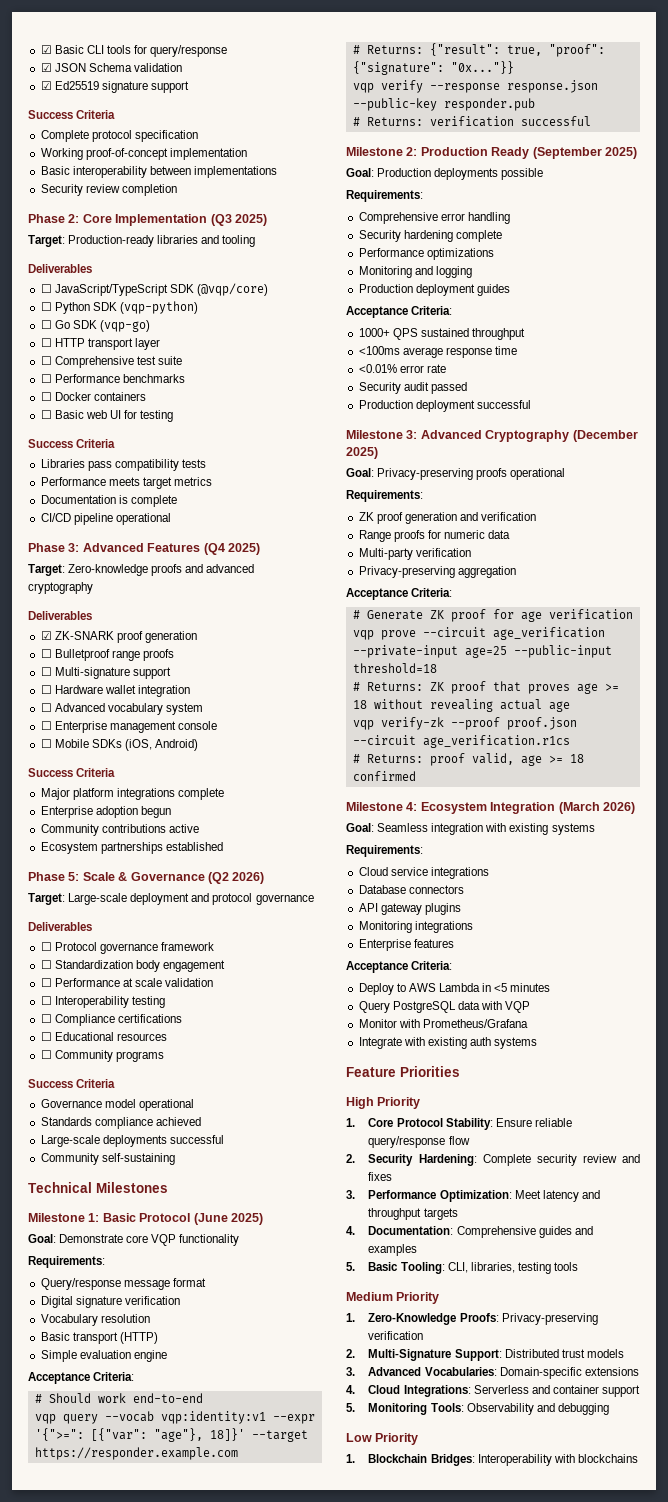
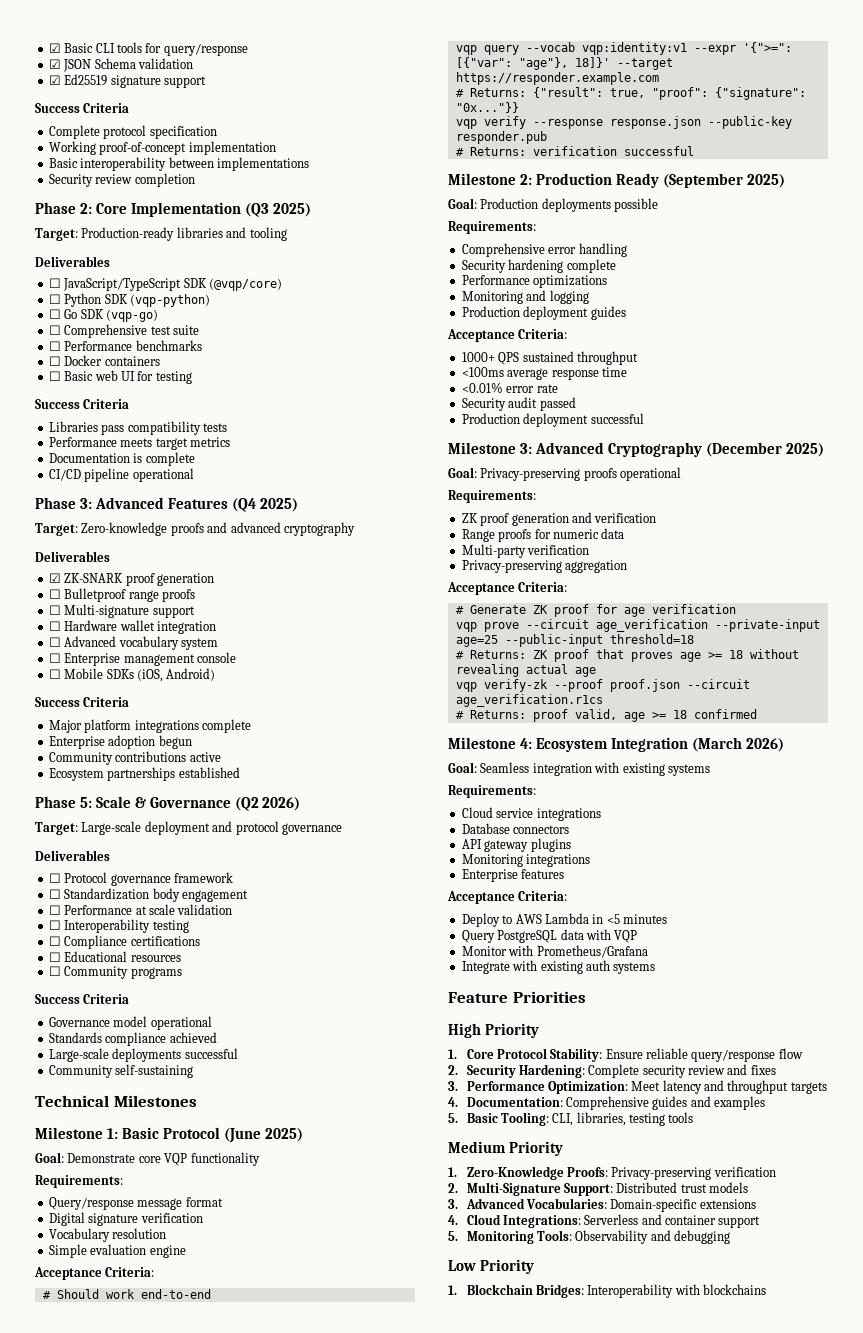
- ☐ HTTP transport layer
- Basic transport (HTTP)

